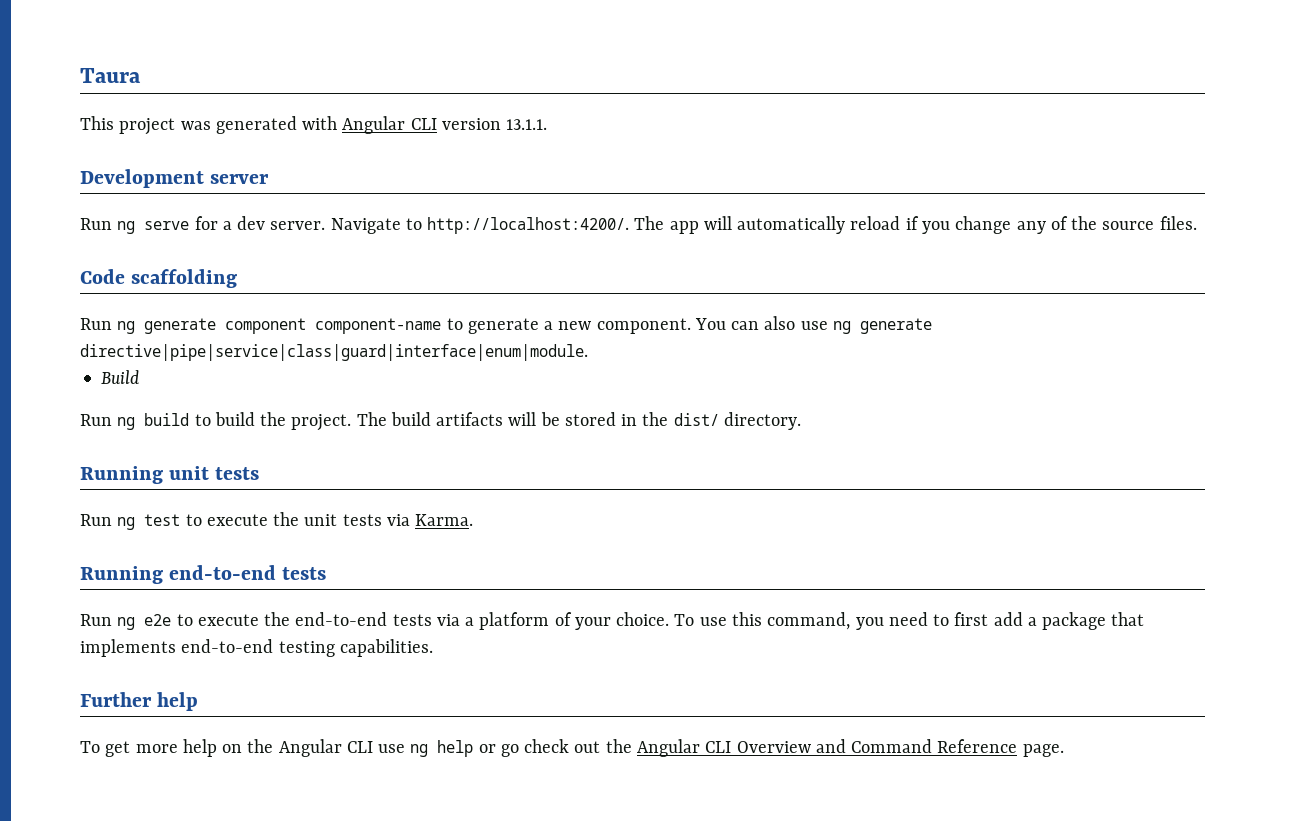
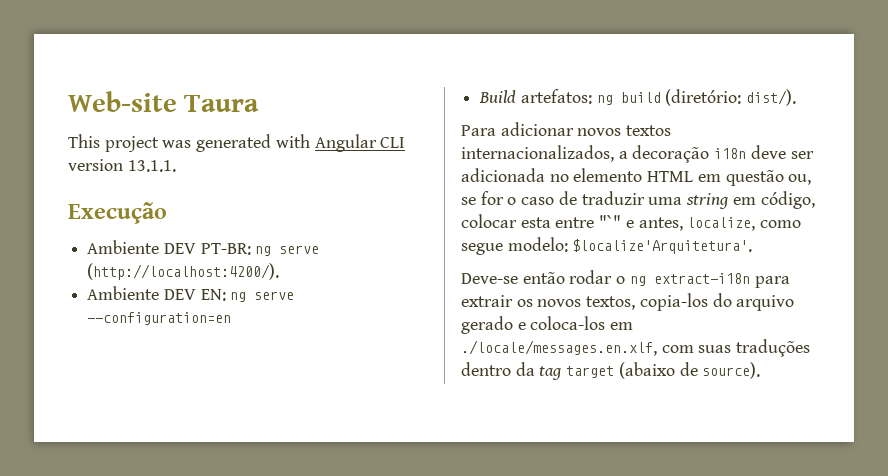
- Taura
+ Web-site Taura
- Development server
- Run ng serve for a dev server. Navigate to http://localhost:4200/. The app will automatically reload if you change any of the source files.
- Code scaffolding
- Run ng generate component component-name to generate a new component. You can also use ng generate directive|pipe|service|class|guard|interface|enum|module.
+ Execução
+ Ambiente DEV PT-BR: ng serve (http://localhost:4200/).
+ Ambiente DEV EN: ng serve --configuration=en
- Build
- Run ng build to build the project. The build artifacts will be stored in the dist/ directory.
- Running unit tests
- Run ng test to execute the unit tests via Karma.
- Running end-to-end tests
- Run ng e2e to execute the end-to-end tests via a platform of your choice. To use this command, you need to first add a package that implements end-to-end testing capabilities.
- Further help
- To get more help on the Angular CLI use ng help or go check out the Angular CLI Overview and Command Reference page.
+ Build artefatos: ng build (diretório: dist/).
+ Para adicionar novos textos internacionalizados, a decoração i18n deve ser adicionada no elemento HTML em questão ou, se for o caso de traduzir uma string em código, colocar esta entre "`" e antes, localize, como segue modelo: $localize'Arquitetura'.
+ Deve-se então rodar o ng extract-i18n para extrair os novos textos, copia-los do arquivo gerado e coloca-los em ./locale/messages.en.xlf, com suas traduções dentro da tag target (abaixo de source).

